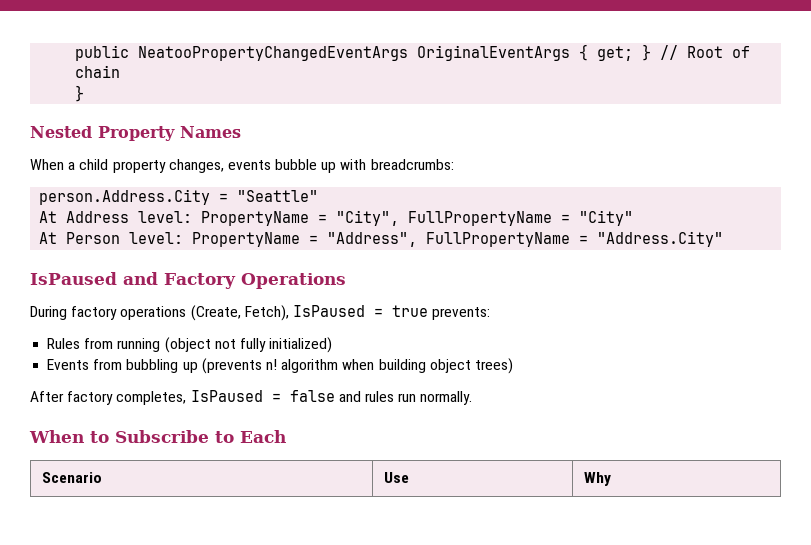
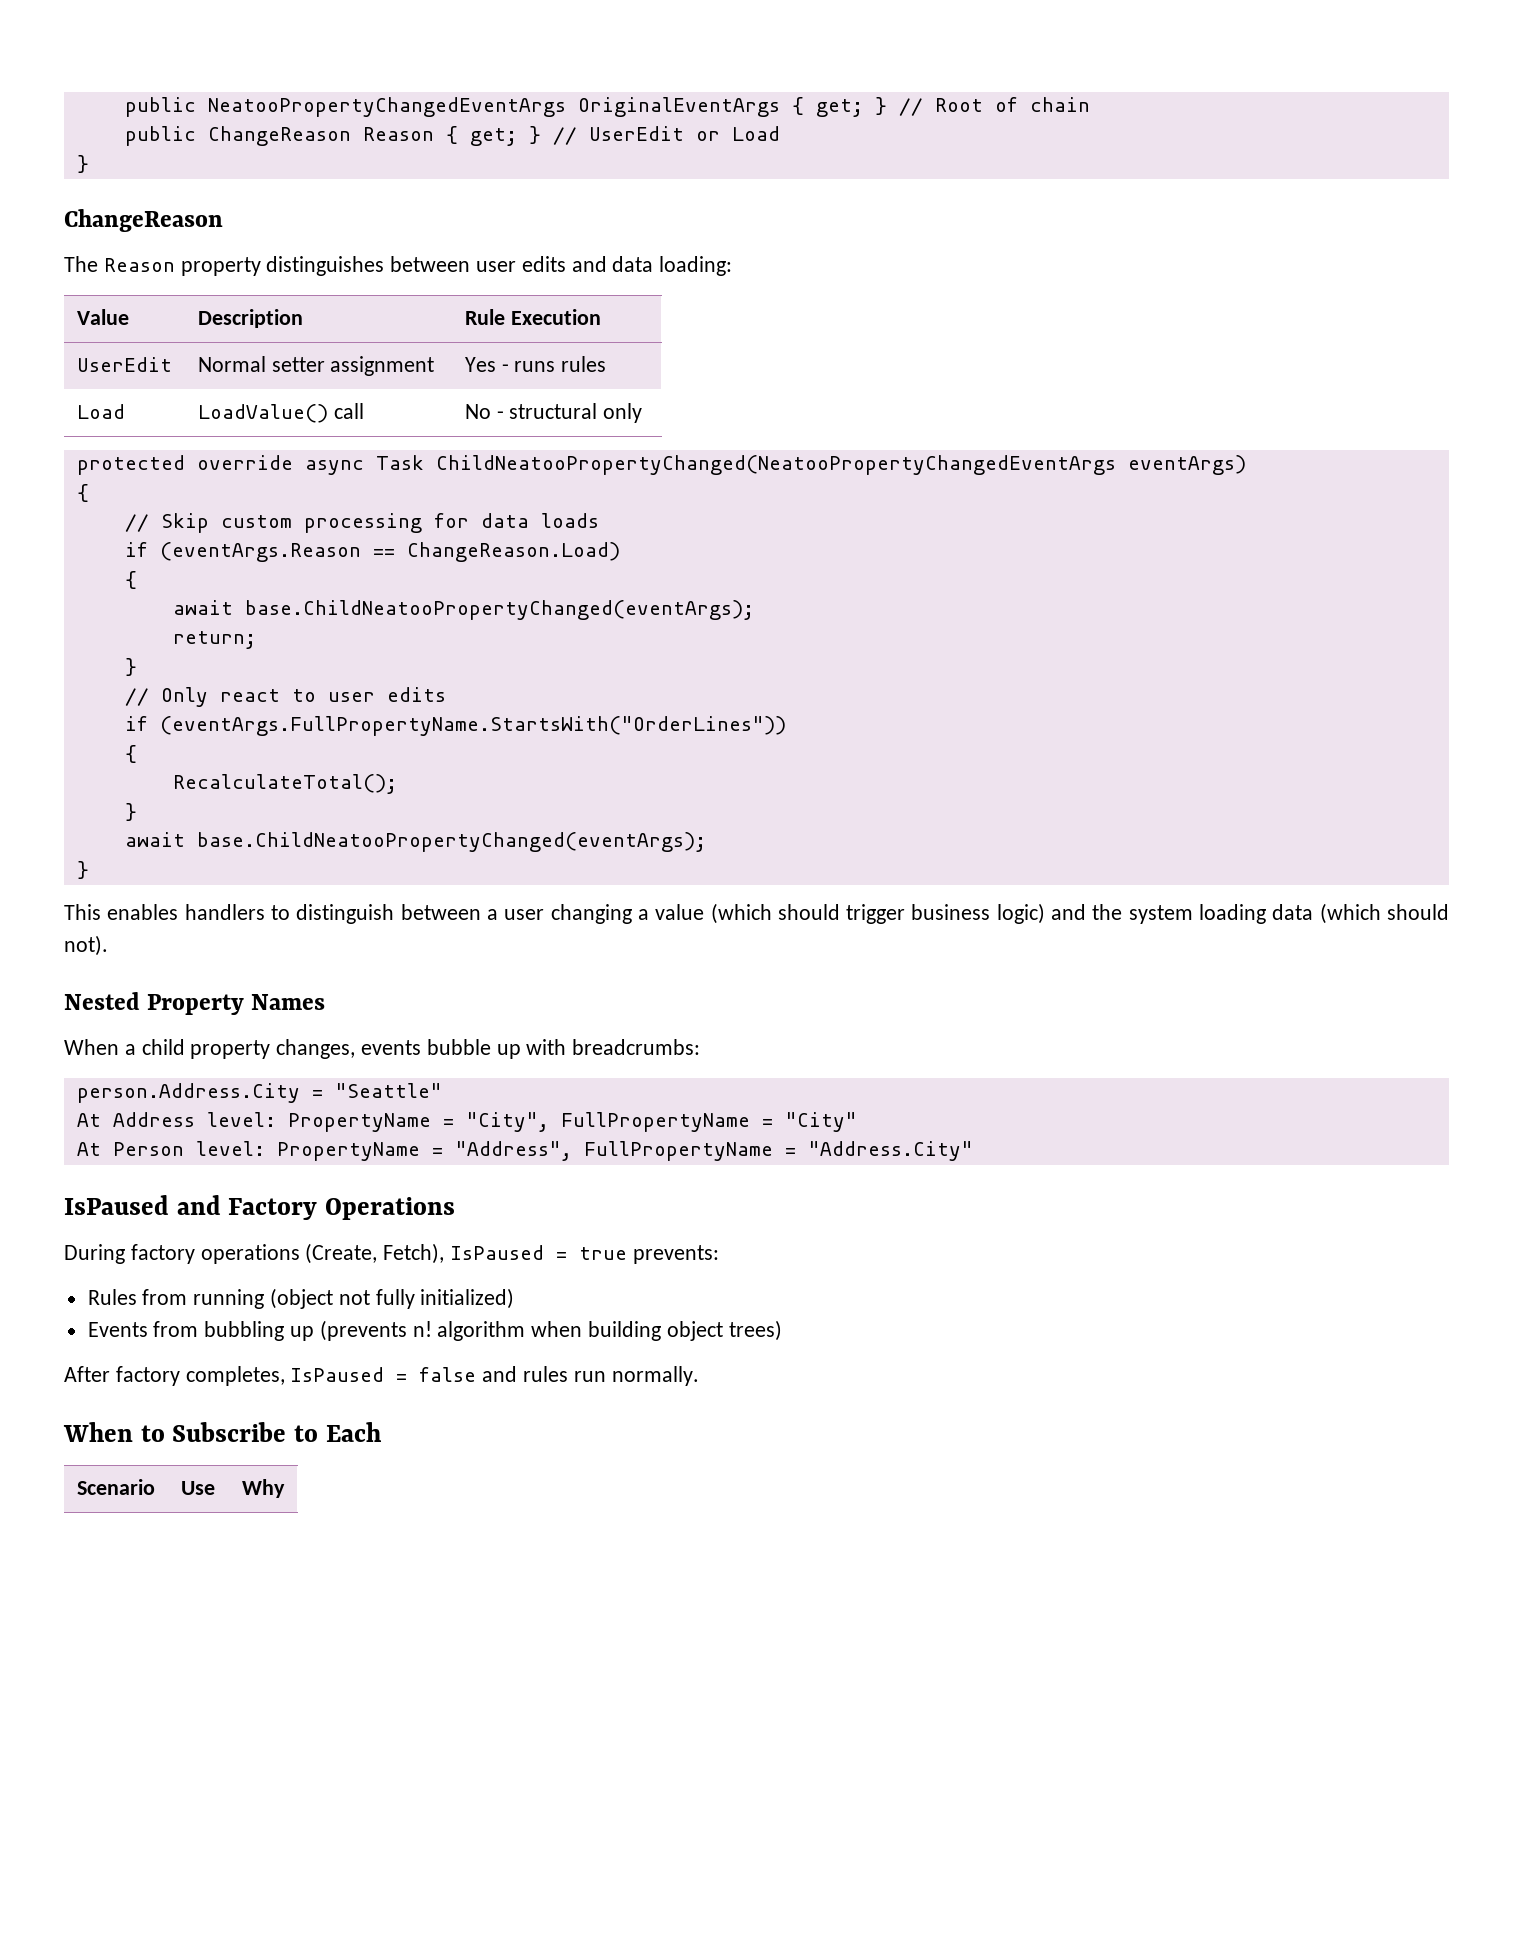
  public NeatooPropertyChangedEventArgs OriginalEventArgs { get; } // Root of chain
+ public ChangeReason Reason { get; } // UserEdit or Load
  }
+ ChangeReason
+ The Reason property distinguishes between user edits and data loading:
+ Value | Description | Rule Execution
+ UserEdit | Normal setter assignment | Yes - runs rules
+ Load | LoadValue() call | No - structural only
+ protected override async Task ChildNeatooPropertyChanged(NeatooPropertyChangedEventArgs eventArgs)
+ {
+ // Skip custom processing for data loads
+ if (eventArgs.Reason == ChangeReason.Load)
+ {
+ await base.ChildNeatooPropertyChanged(eventArgs);
+ return;
+ }
+ // Only react to user edits
+ if (eventArgs.FullPropertyName.StartsWith("OrderLines"))
+ {
+ RecalculateTotal();
+ }
+ await base.ChildNeatooPropertyChanged(eventArgs);
+ }
+ This enables handlers to distinguish between a user changing a value (which should trigger business logic) and the system loading data (which should not).

